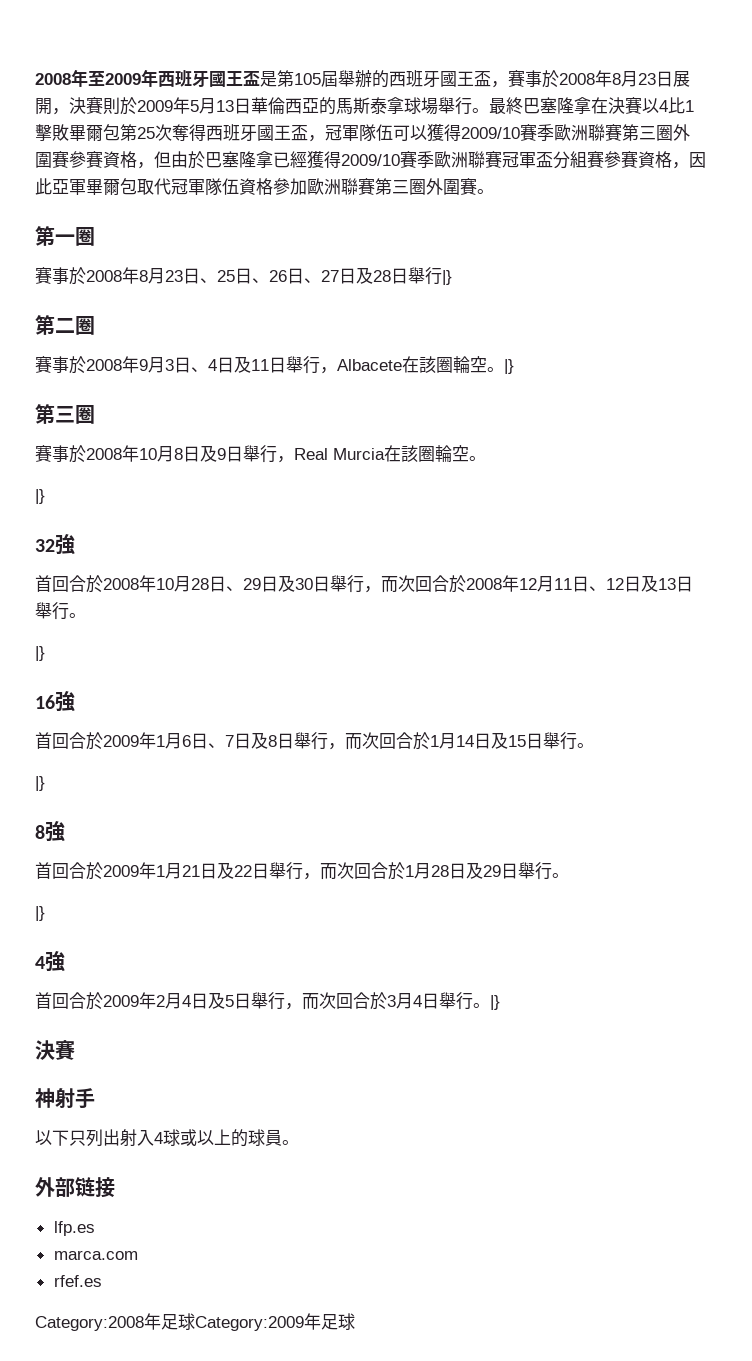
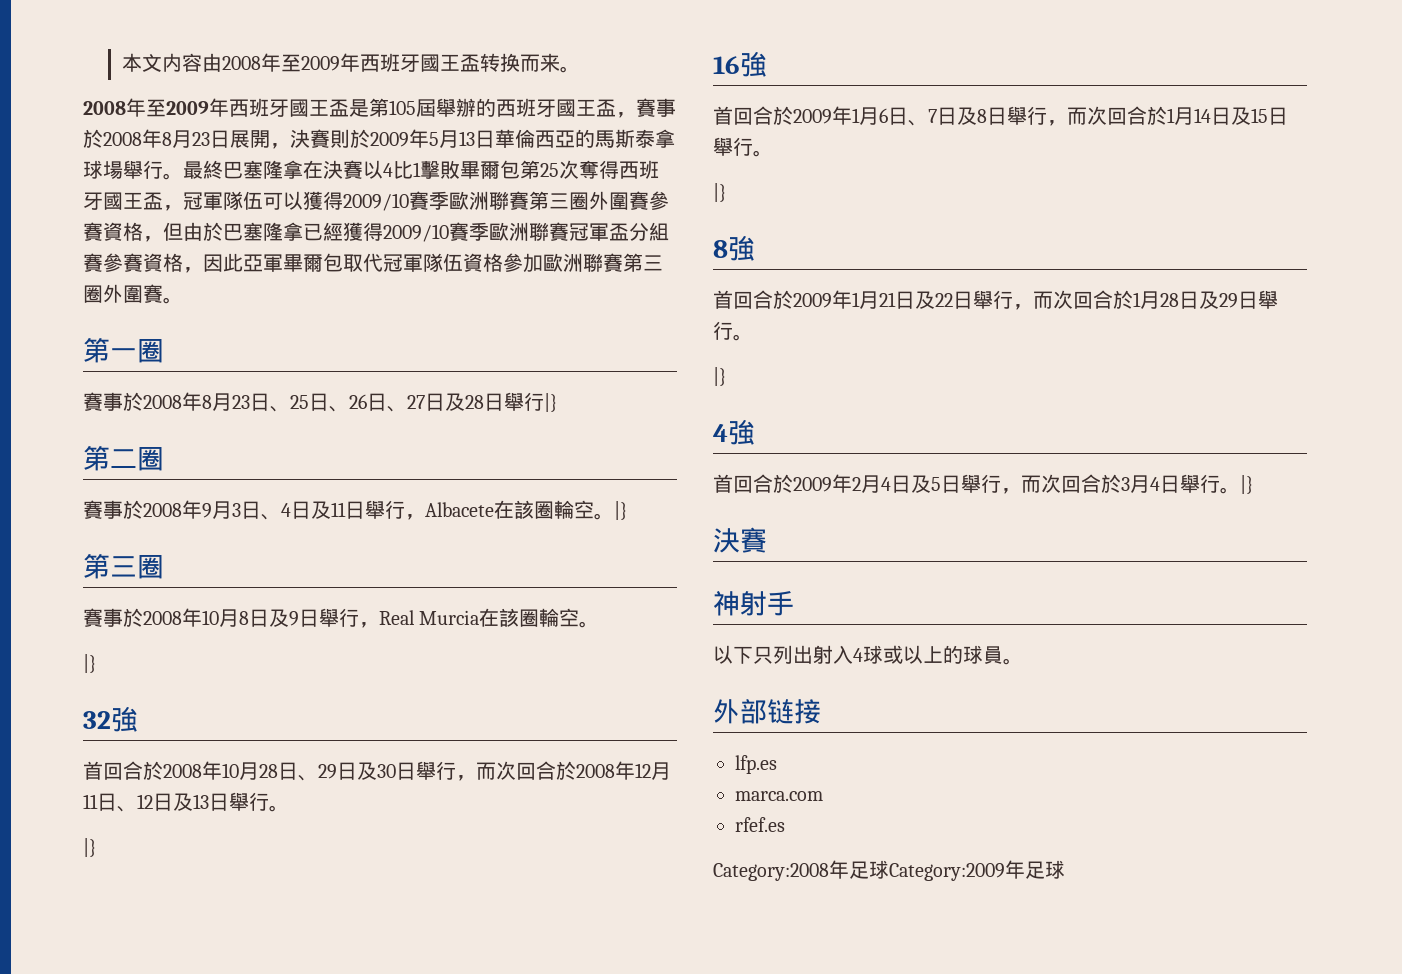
+ 本文内容由2008年至2009年西班牙國王盃转换而来。

